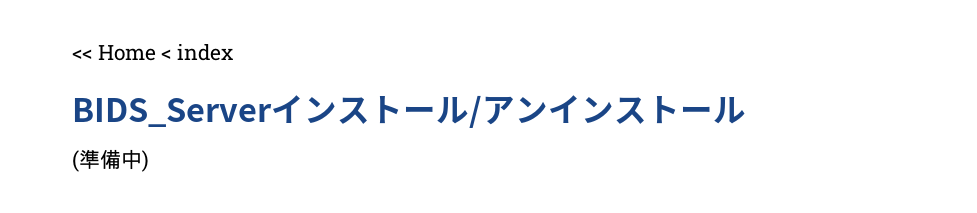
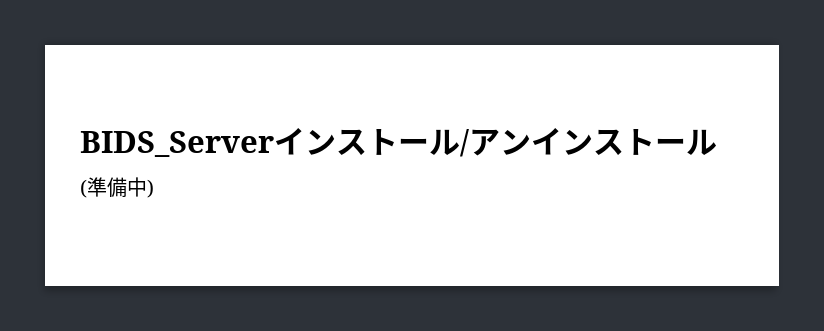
- << Home < index

